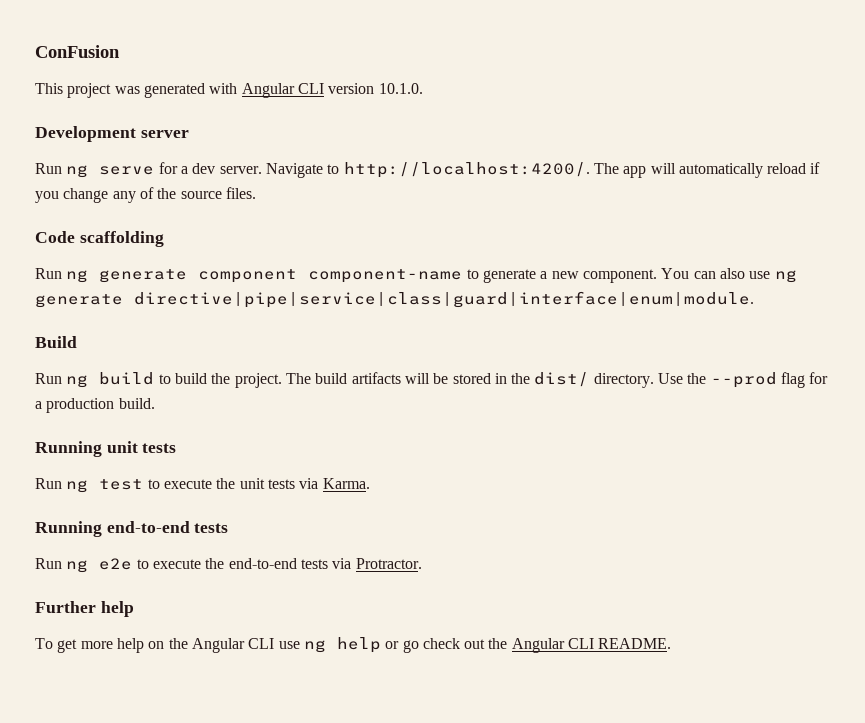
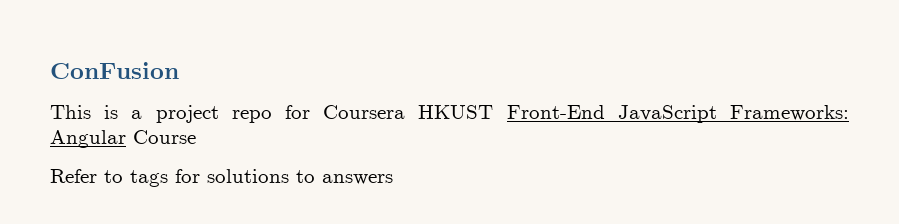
- This project was generated with Angular CLI version 10.1.0.
- Development server
- Run ng serve for a dev server. Navigate to http://localhost:4200/. The app will automatically reload if you change any of the source files.
- Code scaffolding
- Run ng generate component component-name to generate a new component. You can also use ng generate directive|pipe|service|class|guard|interface|enum|module.
- Build
- Run ng build to build the project. The build artifacts will be stored in the dist/ directory. Use the --prod flag for a production build.
- Running unit tests
- Run ng test to execute the unit tests via Karma.
- Running end-to-end tests
- Run ng e2e to execute the end-to-end tests via Protractor.
- Further help
- To get more help on the Angular CLI use ng help or go check out the Angular CLI README.
+ This is a project repo for Coursera HKUST Front-End JavaScript Frameworks: Angular Course
+ Refer to tags for solutions to answers

